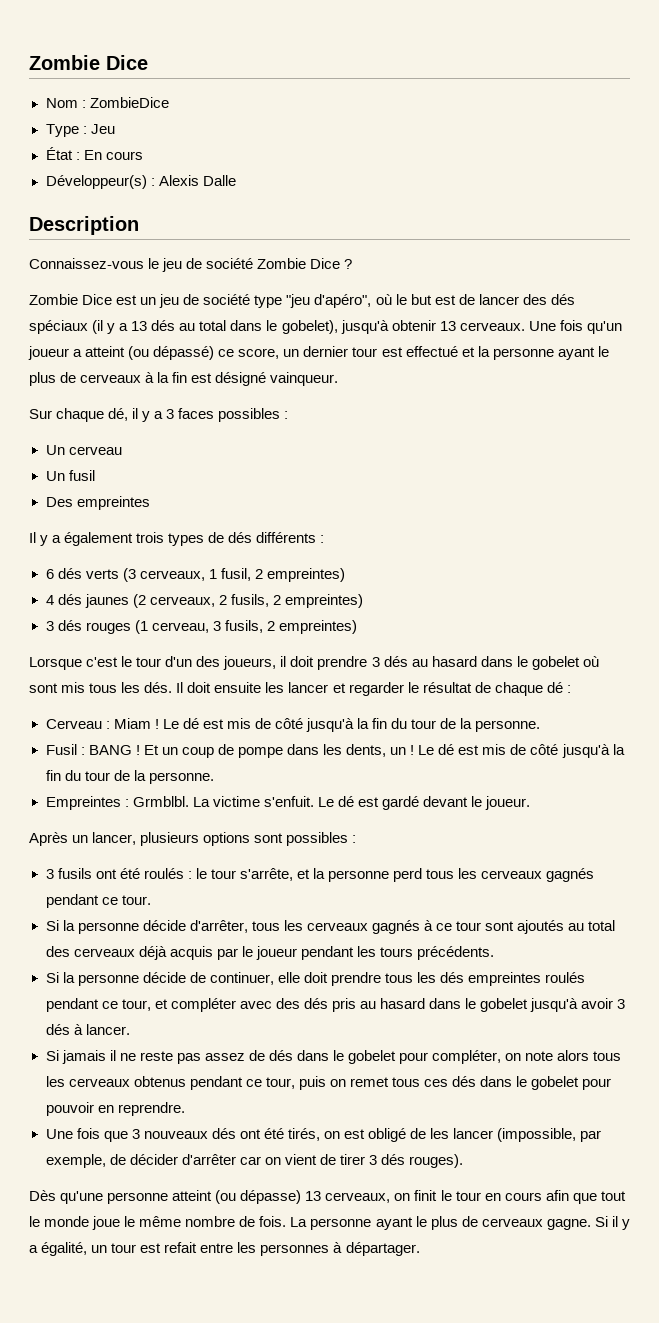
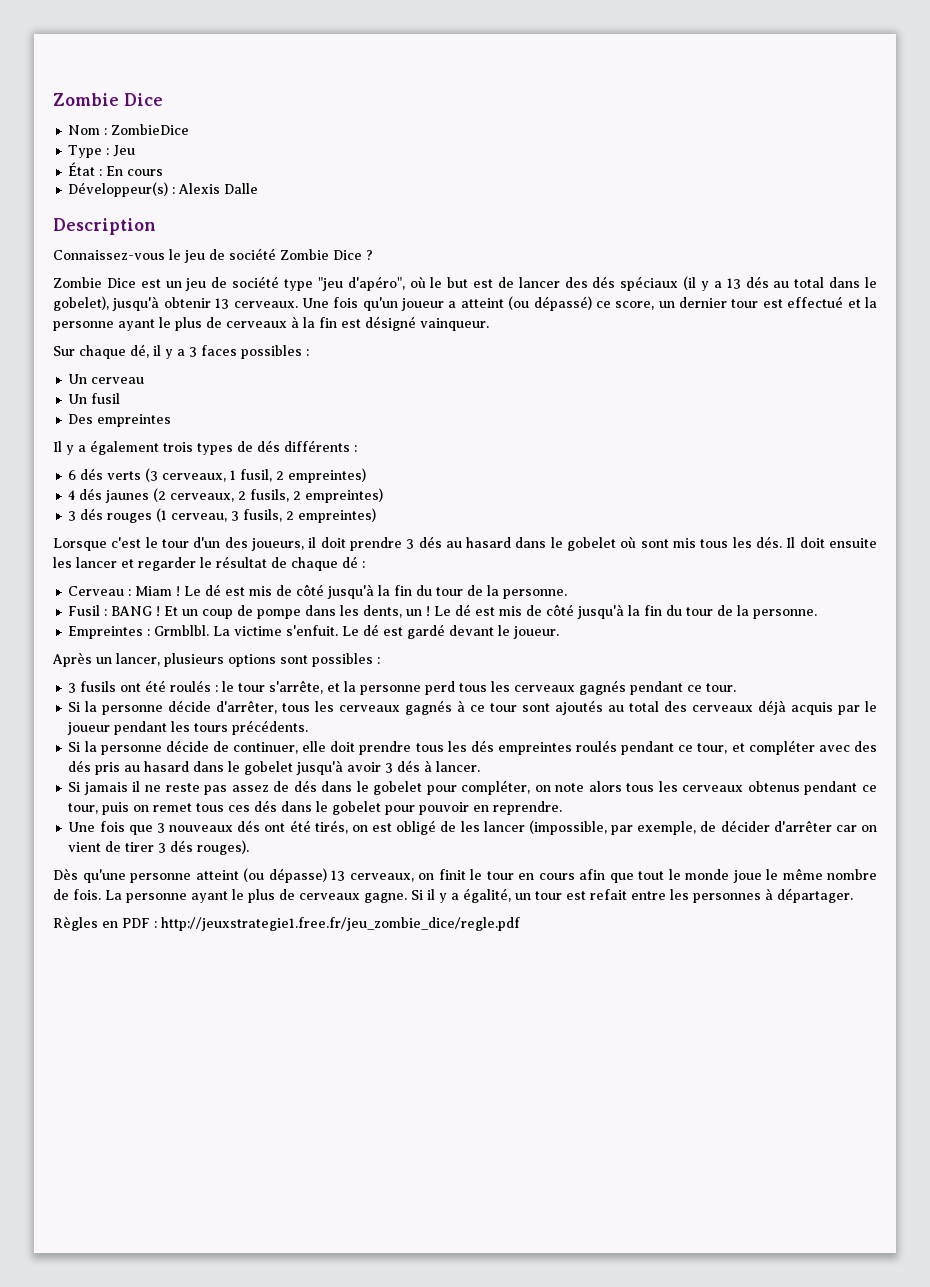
+ Règles en PDF : http://jeuxstrategie1.free.fr/jeu_zombie_dice/regle.pdf

